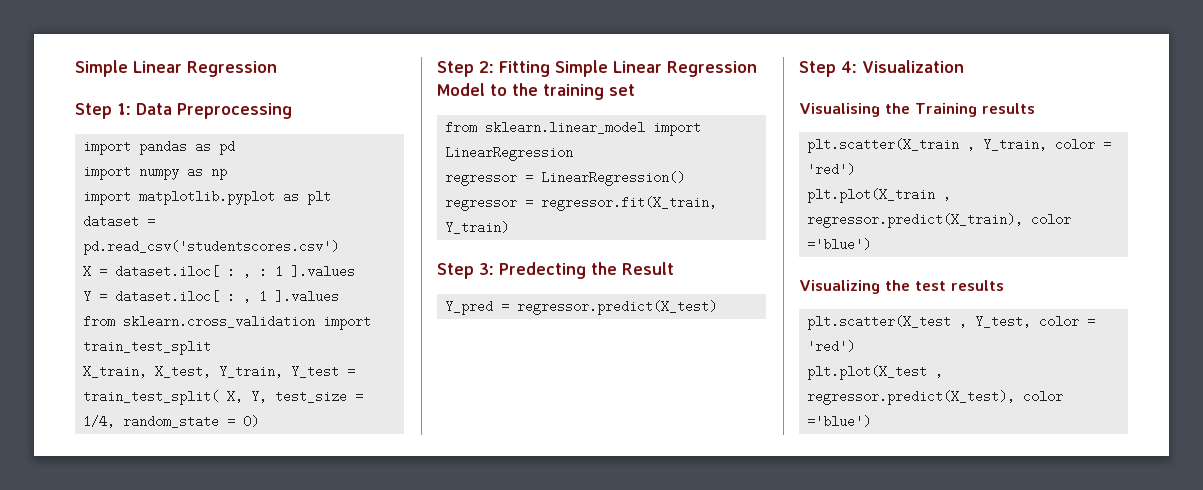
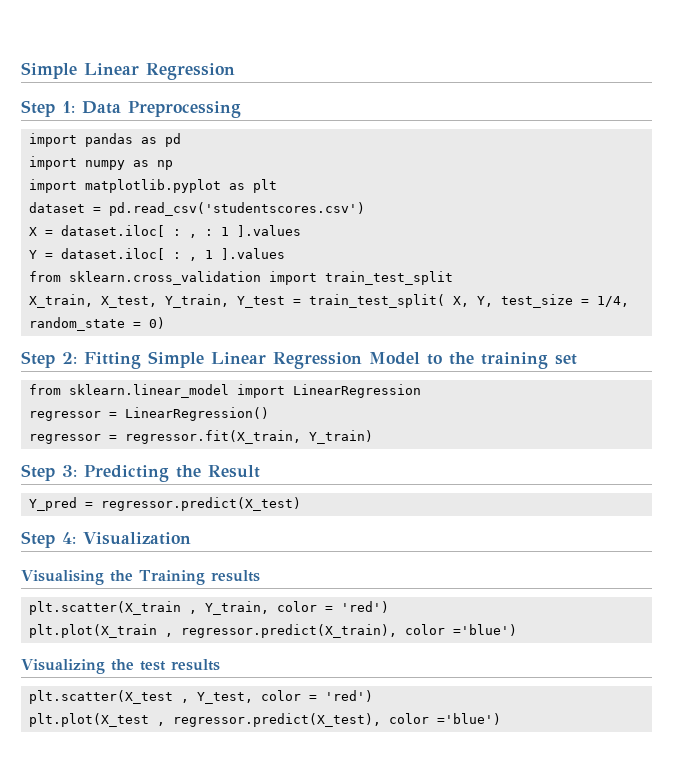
- Step 3: Predecting the Result
+ Step 3: Predicting the Result

